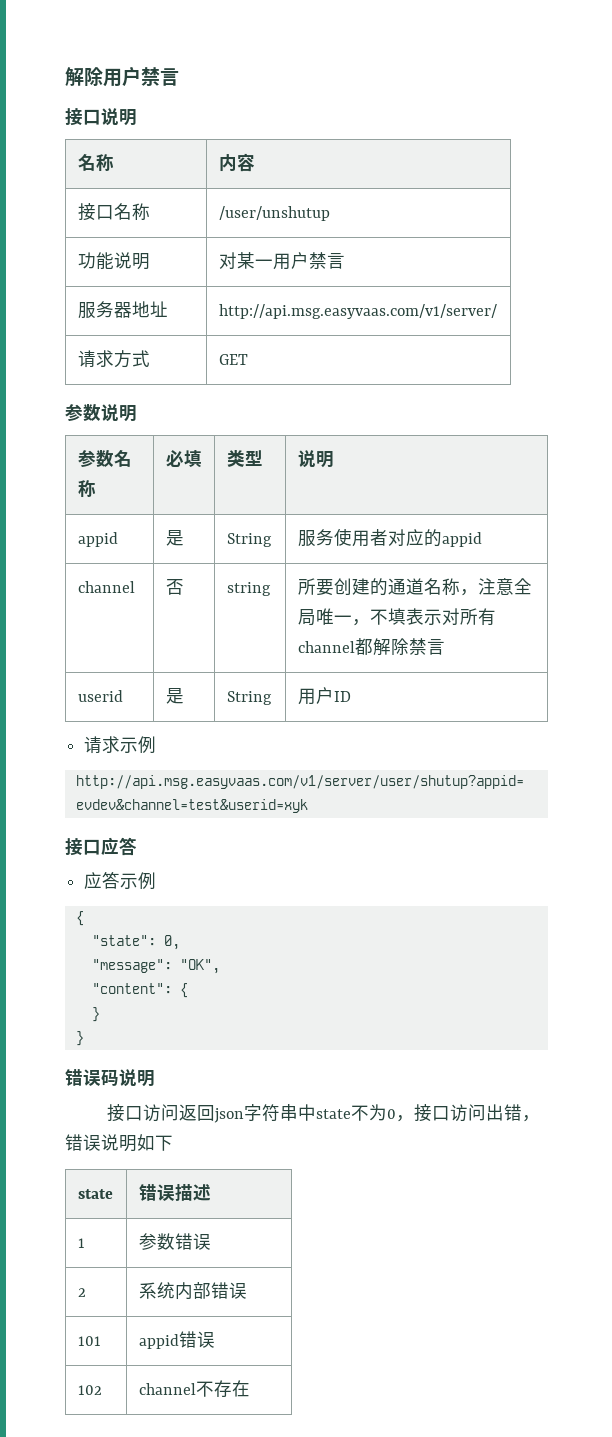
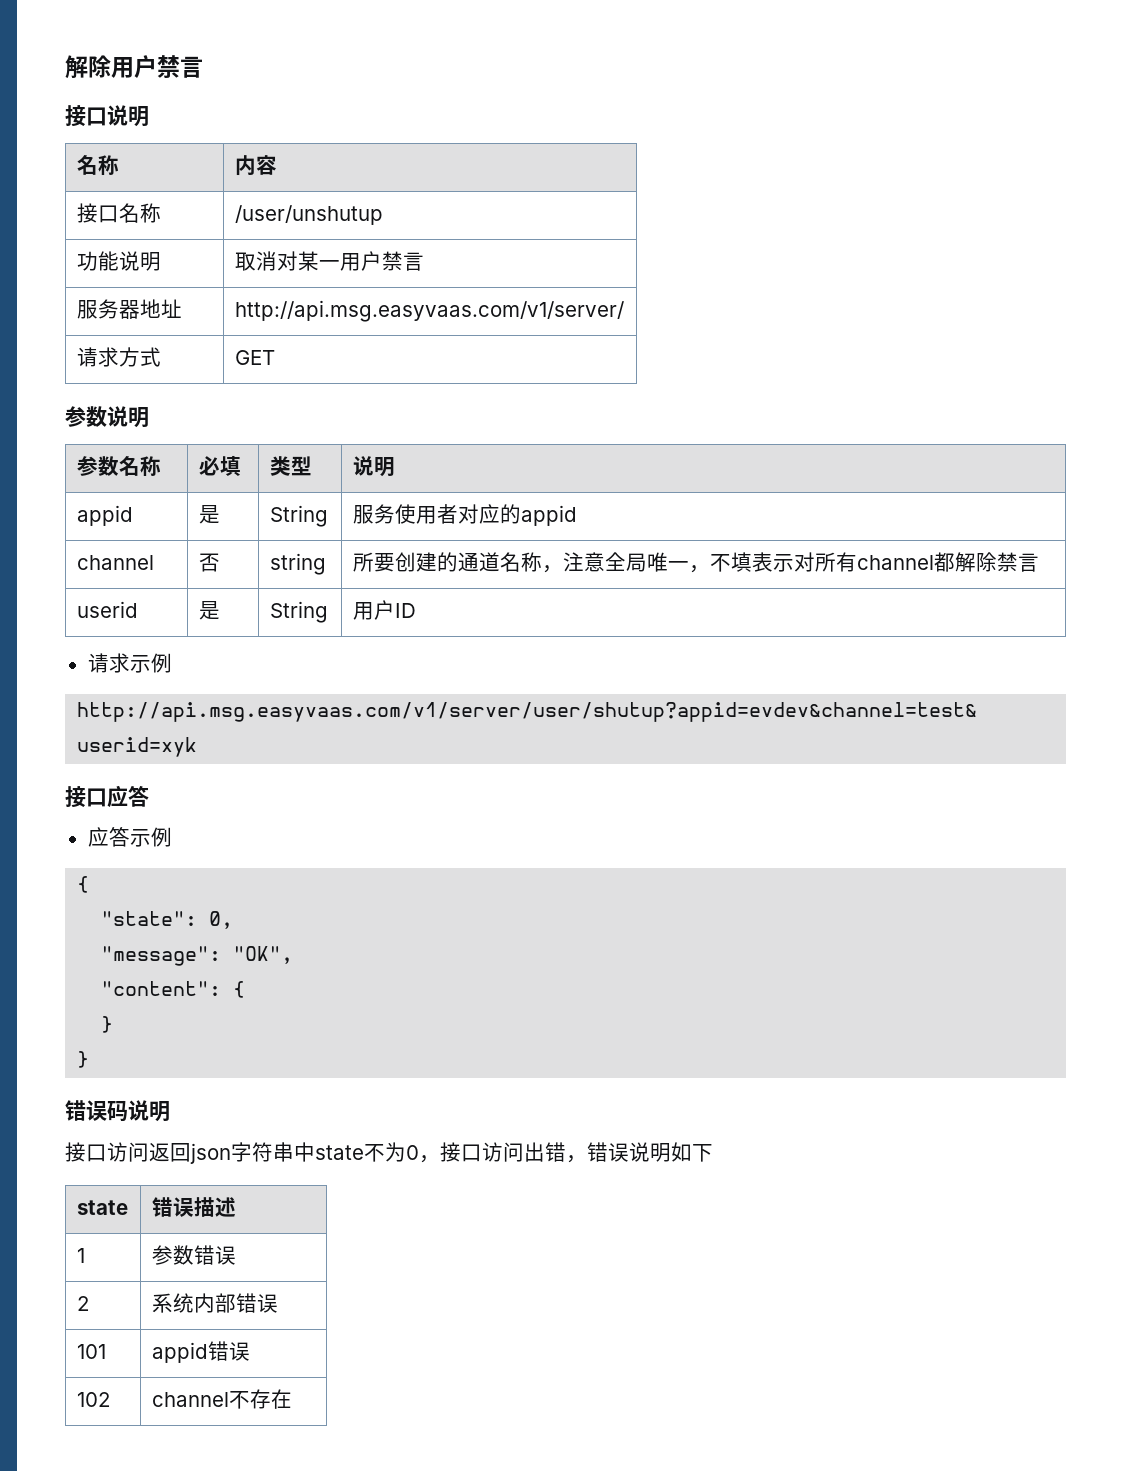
- 功能说明 | 对某一用户禁言
+ 功能说明 | 取消对某一用户禁言

